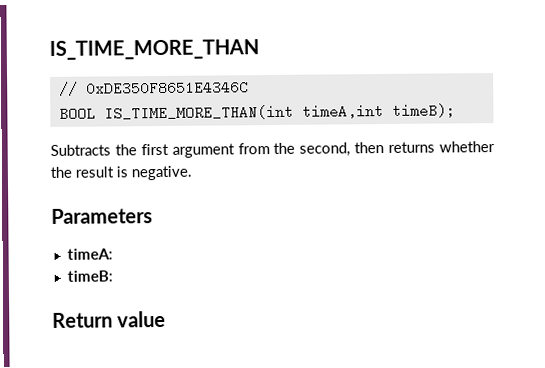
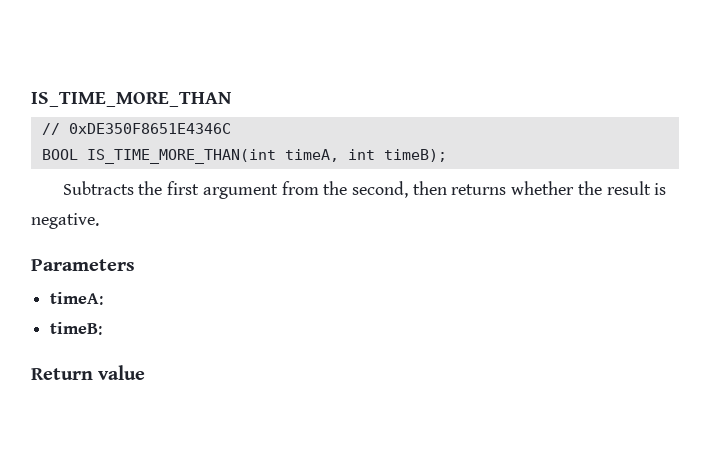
- BOOL IS_TIME_MORE_THAN(int timeA,int timeB);
+ BOOL IS_TIME_MORE_THAN(int timeA, int timeB);

